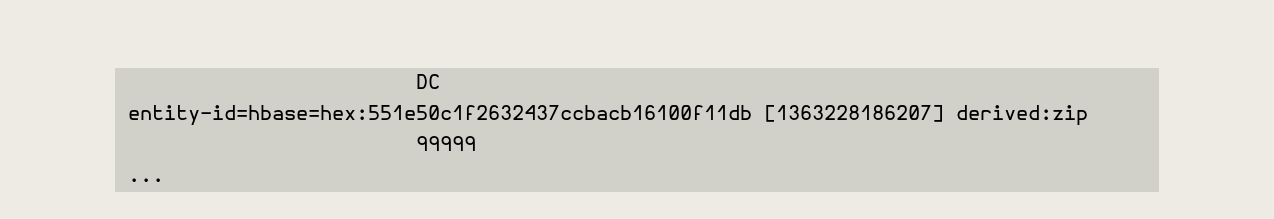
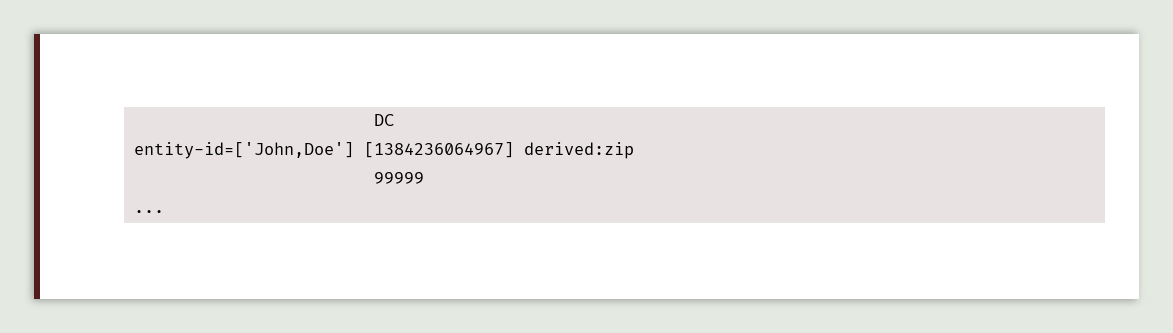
- entity-id=hbase=hex:551e50c1f2632437ccbacb16100f11db [1363228186207] derived:zip
+ entity-id=['John,Doe'] [1384236064967] derived:zip

